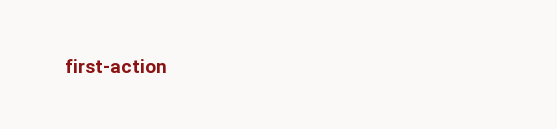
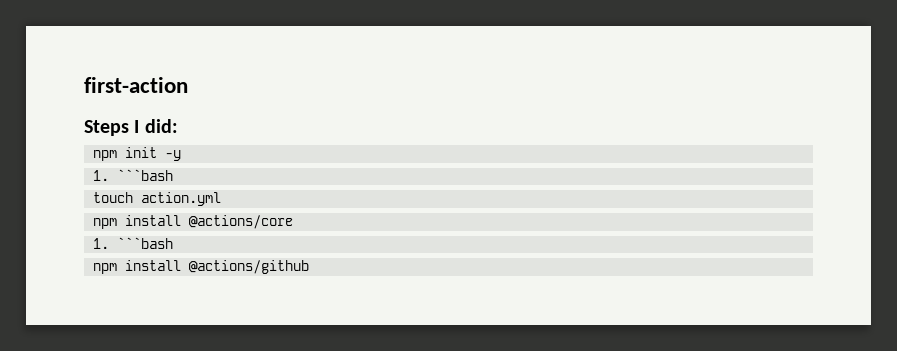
+ Steps I did:
+ npm init -y
+ 1. ```bash
+ touch action.yml
+ npm install @actions/core
+ 1. ```bash
+ npm install @actions/github

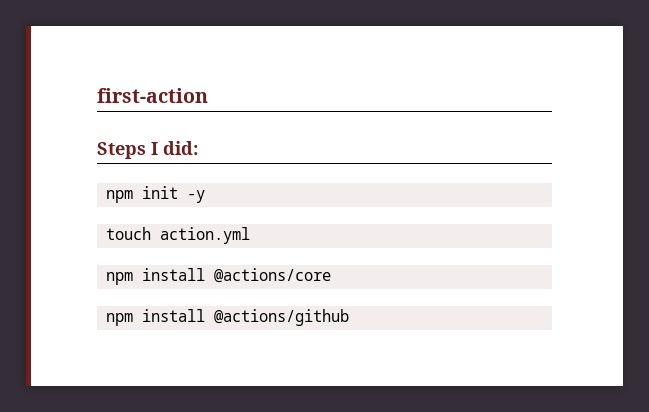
  npm init -y
- 1. ```bash
  npm install @actions/core
- 1. ```bash

